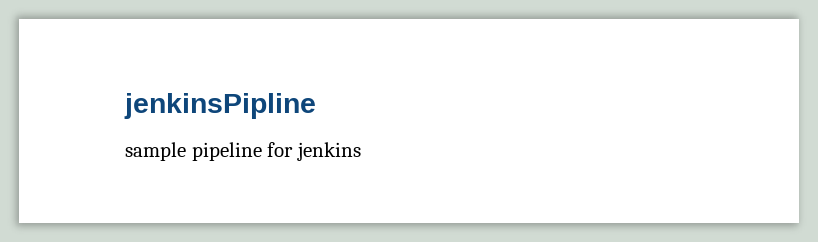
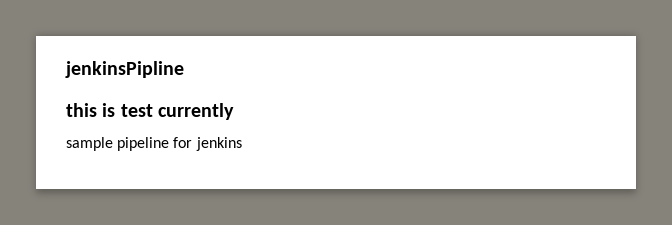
+ this is test currently

